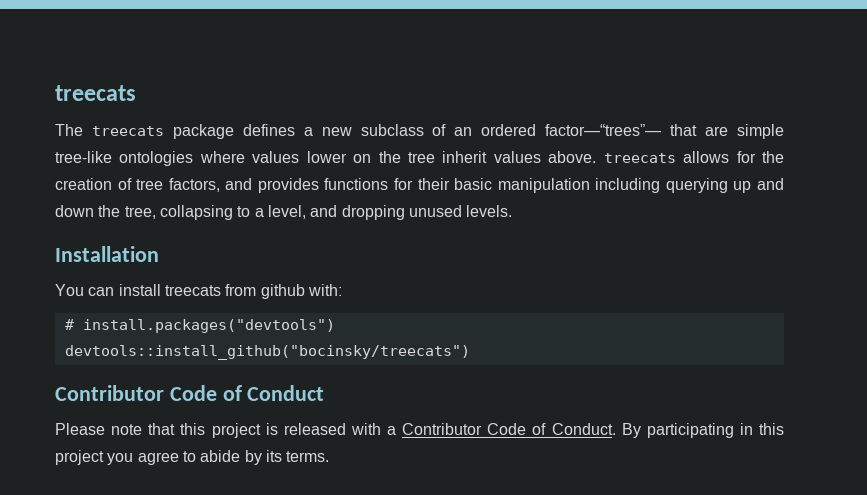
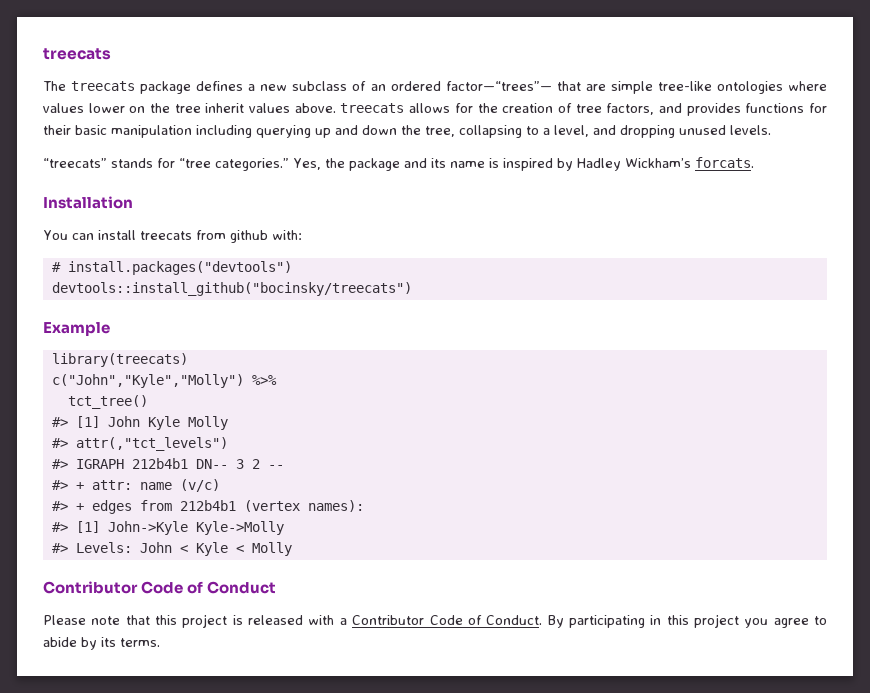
+ “treecats” stands for “tree categories.” Yes, the package and its name is inspired by Hadley Wickham’s forcats.
+ Example
+ library(treecats)
+ c("John","Kyle","Molly") %>%
+ tct_tree()
+ #> [1] John Kyle Molly
+ #> attr(,"tct_levels")
+ #> IGRAPH 212b4b1 DN-- 3 2 --
+ #> + attr: name (v/c)
+ #> + edges from 212b4b1 (vertex names):
+ #> [1] John->Kyle Kyle->Molly
+ #> Levels: John < Kyle < Molly

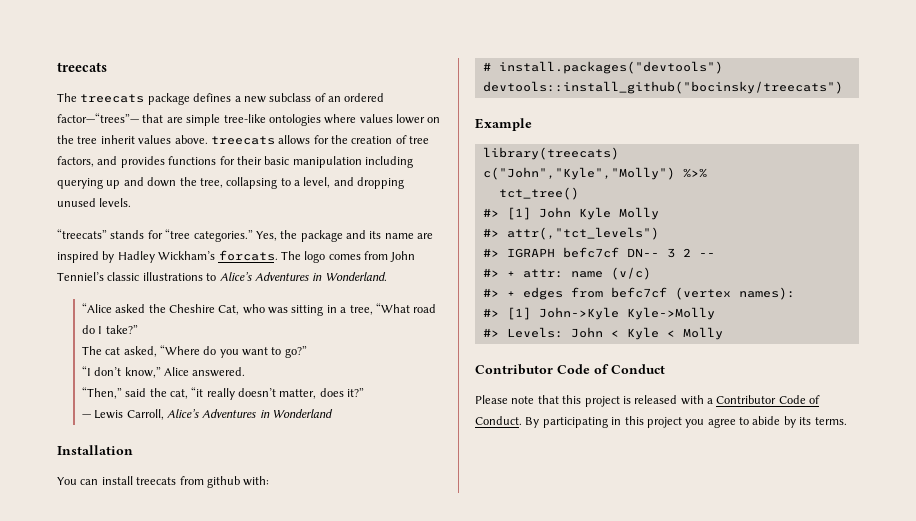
- Yes, the package and its name is inspired by Hadley Wickham’s forcats.
+ Yes, the package and its name are inspired by Hadley Wickham’s forcats. The logo comes from John Tenniel’s classic illustrations to Alice’s Adventures in Wonderland.
+ “Alice asked the Cheshire Cat, who was sitting in a tree, “What road do I take?”
+ The cat asked, “Where do you want to go?”
+ “I don’t know,” Alice answered.
+ “Then,” said the cat, “it really doesn’t matter, does it?”
+ — Lewis Carroll, Alice’s Adventures in Wonderland
- #> IGRAPH 212b4b1 DN-- 3 2 --
+ #> IGRAPH befc7cf DN-- 3 2 --
- #> + edges from 212b4b1 (vertex names):
+ #> + edges from befc7cf (vertex names):

